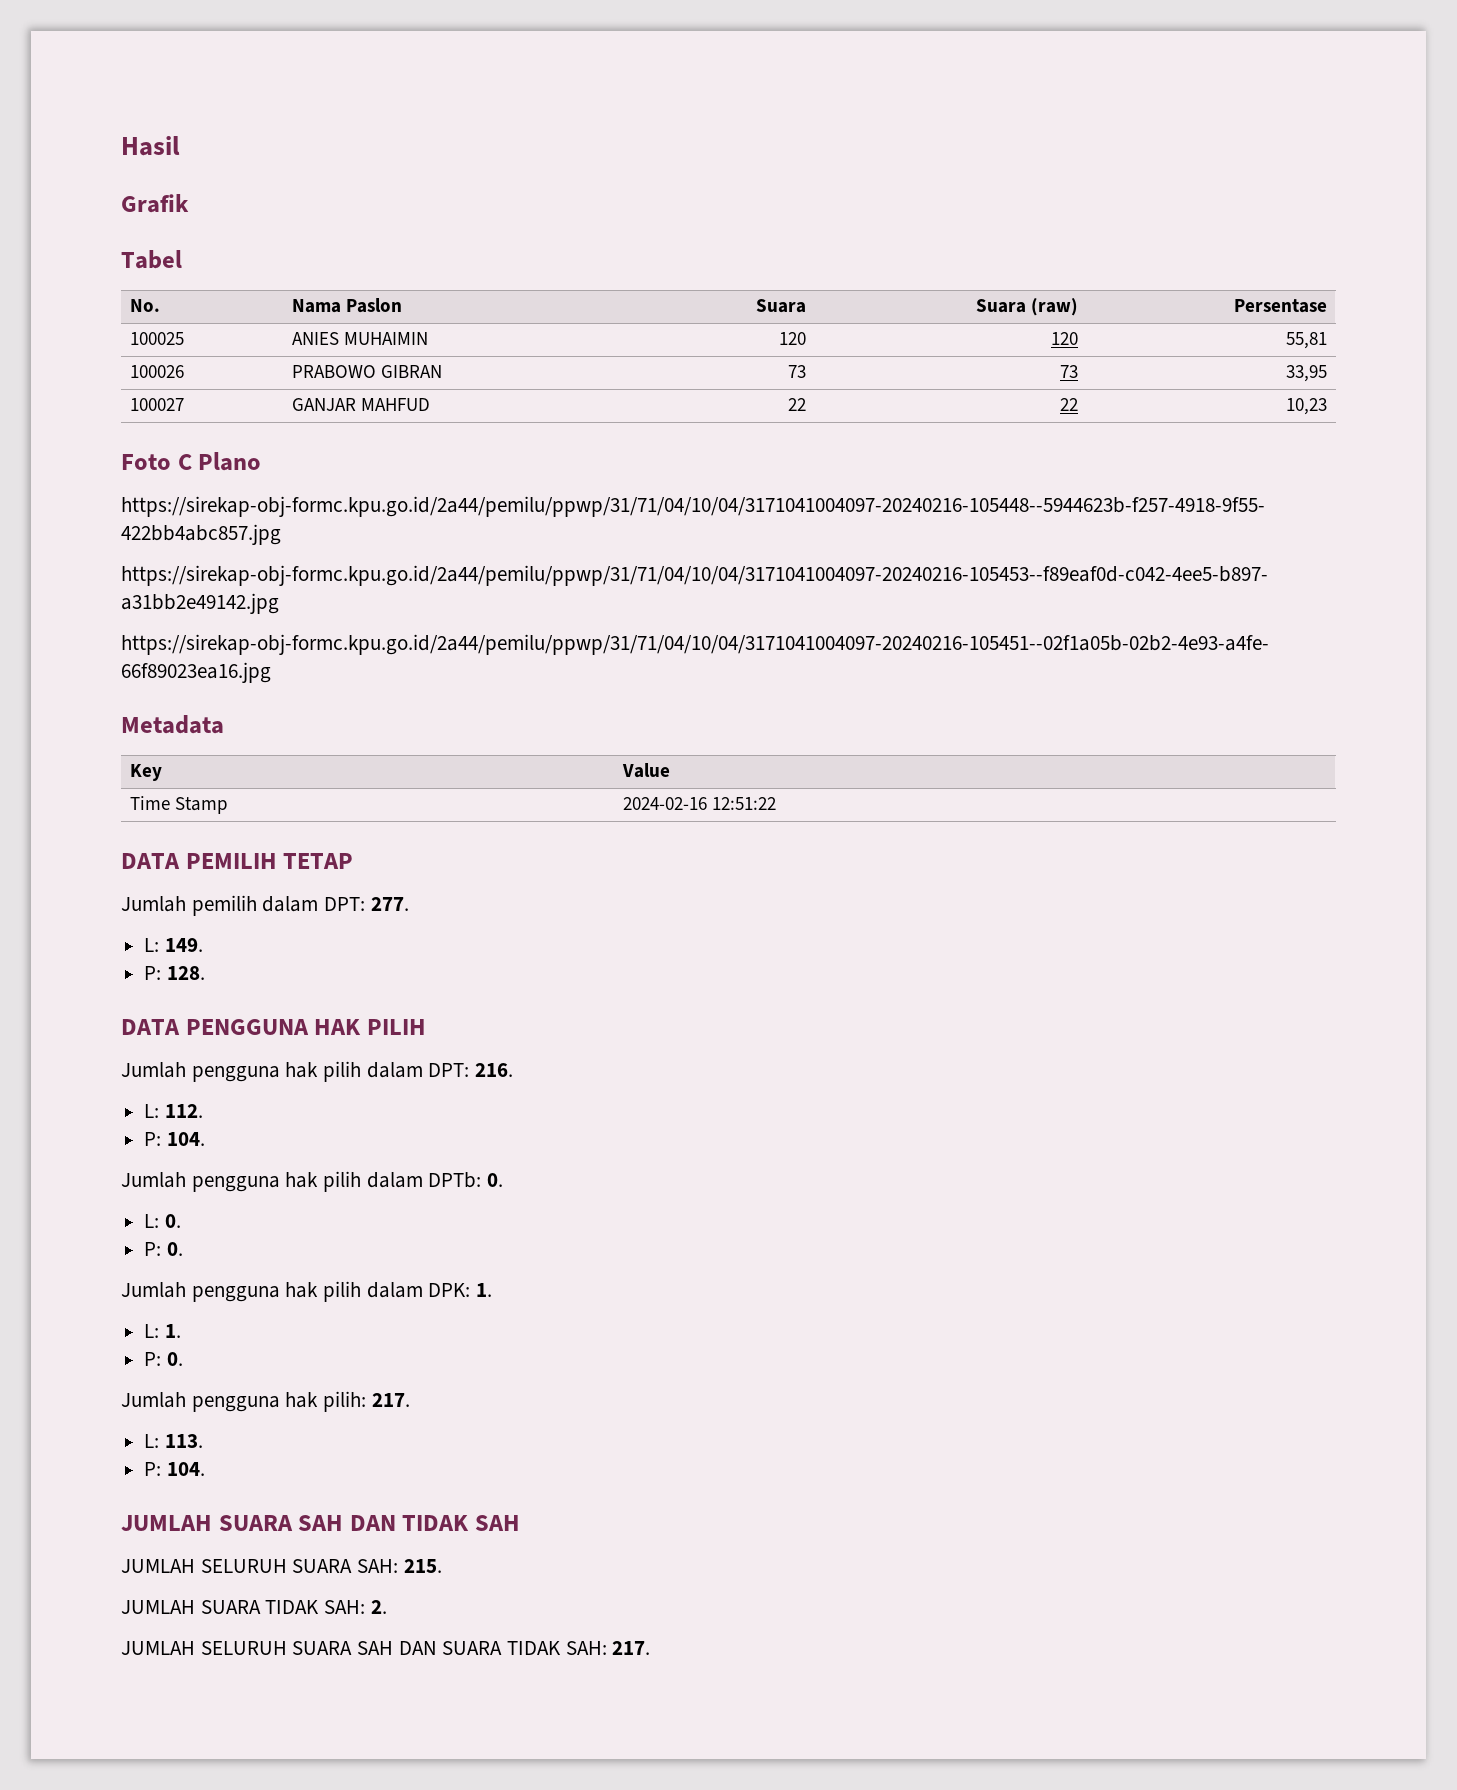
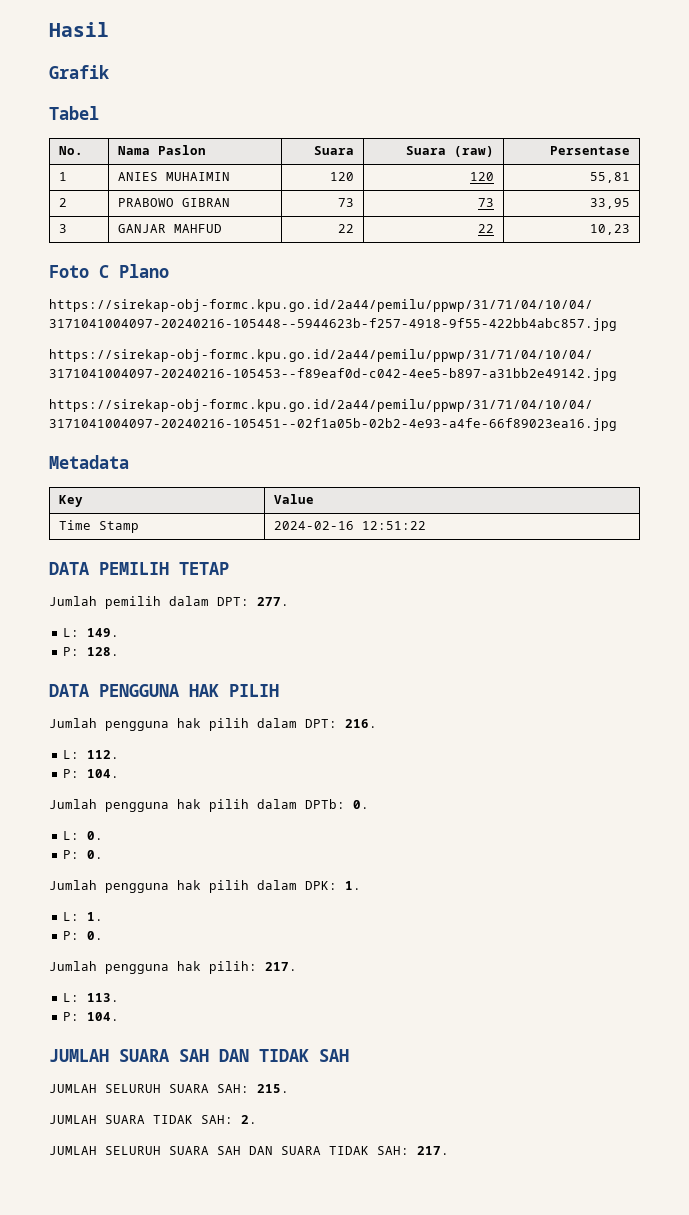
- 100025 | ANIES MUHAIMIN | 120 | 120 | 55,81
+ 1 | ANIES MUHAIMIN | 120 | 120 | 55,81
- 100026 | PRABOWO GIBRAN | 73 | 73 | 33,95
+ 2 | PRABOWO GIBRAN | 73 | 73 | 33,95
- 100027 | GANJAR MAHFUD | 22 | 22 | 10,23
+ 3 | GANJAR MAHFUD | 22 | 22 | 10,23

